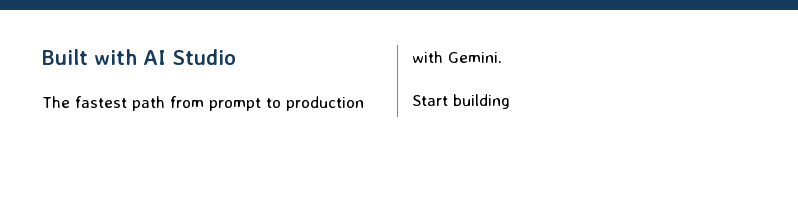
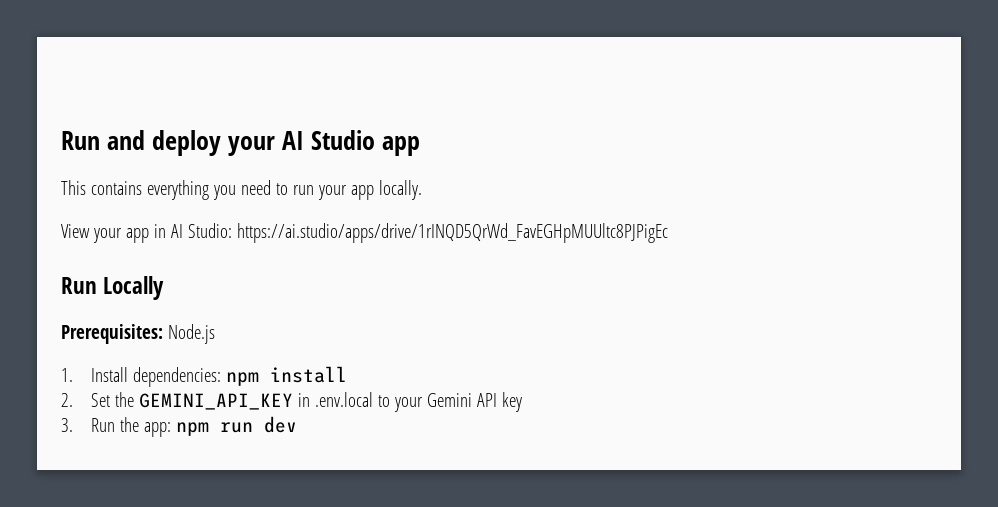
- Built with AI Studio
- The fastest path from prompt to production with Gemini.
- Start building
+ Run and deploy your AI Studio app
+ This contains everything you need to run your app locally.
+ View your app in AI Studio: https://ai.studio/apps/drive/1rINQD5QrWd_FavEGHpMUUltc8PJPigEc
+ Run Locally
+ Prerequisites: Node.js
+ 1. Install dependencies: npm install
+ 2. Set the GEMINI_API_KEY in .env.local to your Gemini API key
+ 3. Run the app: npm run dev

